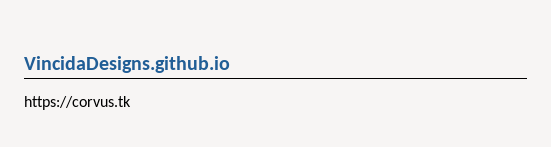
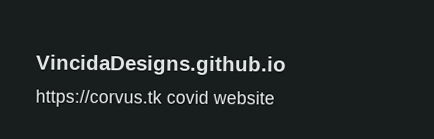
- https://corvus.tk
+ https://corvus.tk covid website

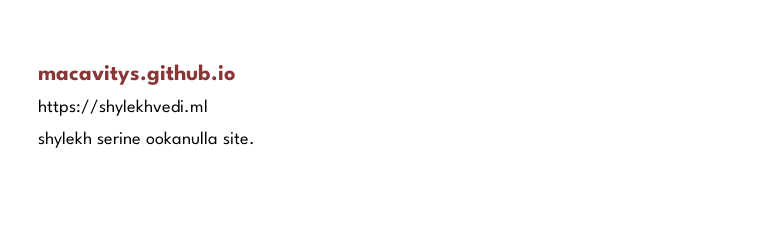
- VincidaDesigns.github.io
- https://corvus.tk covid website
+ macavitys.github.io
+ https://shylekhvedi.ml
+ shylekh serine ookanulla site.

